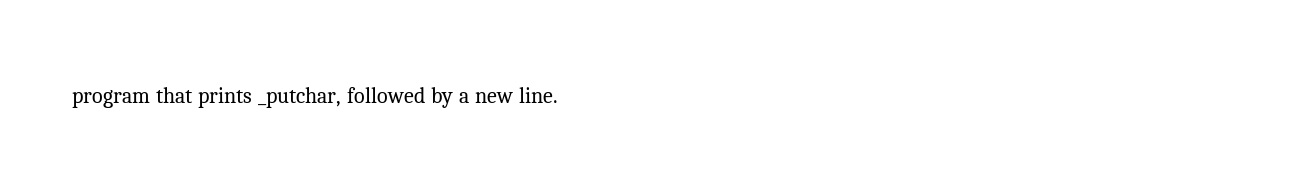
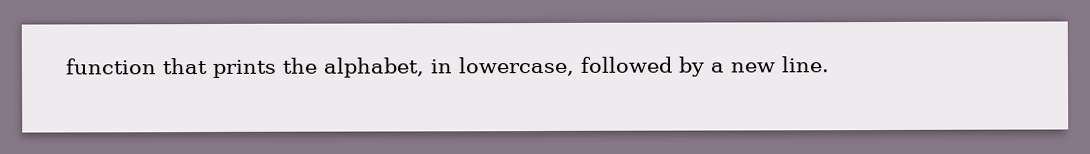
- program that prints _putchar, followed by a new line.
+ function that prints the alphabet, in lowercase, followed by a new line.

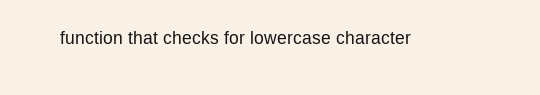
- function that prints the alphabet, in lowercase, followed by a new line.
+ function that checks for lowercase character

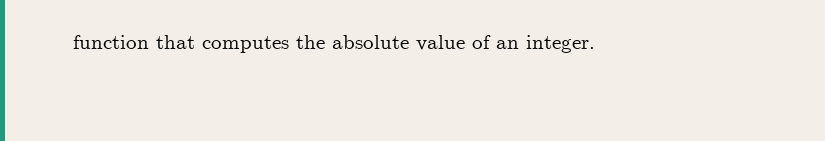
- function that checks for lowercase character
+ function that computes the absolute value of an integer.

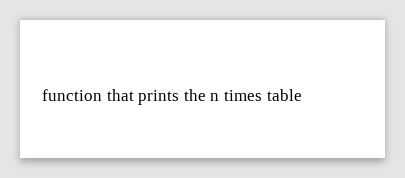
- function that computes the absolute value of an integer.
+ function that prints the n times table

